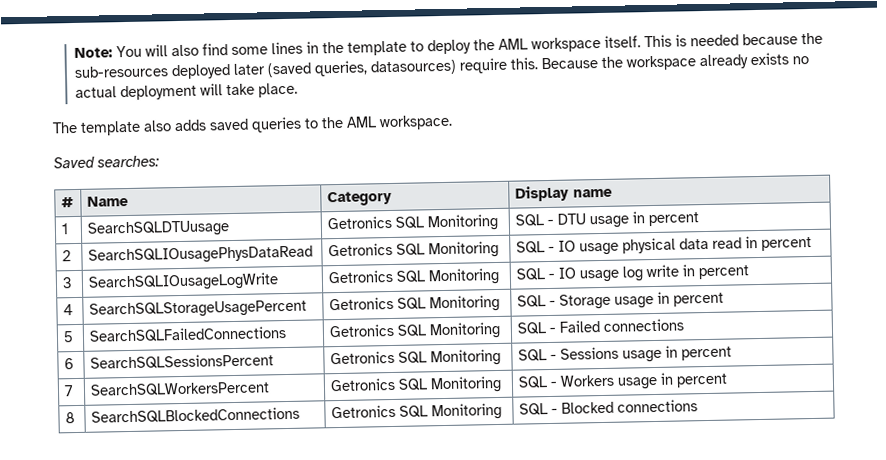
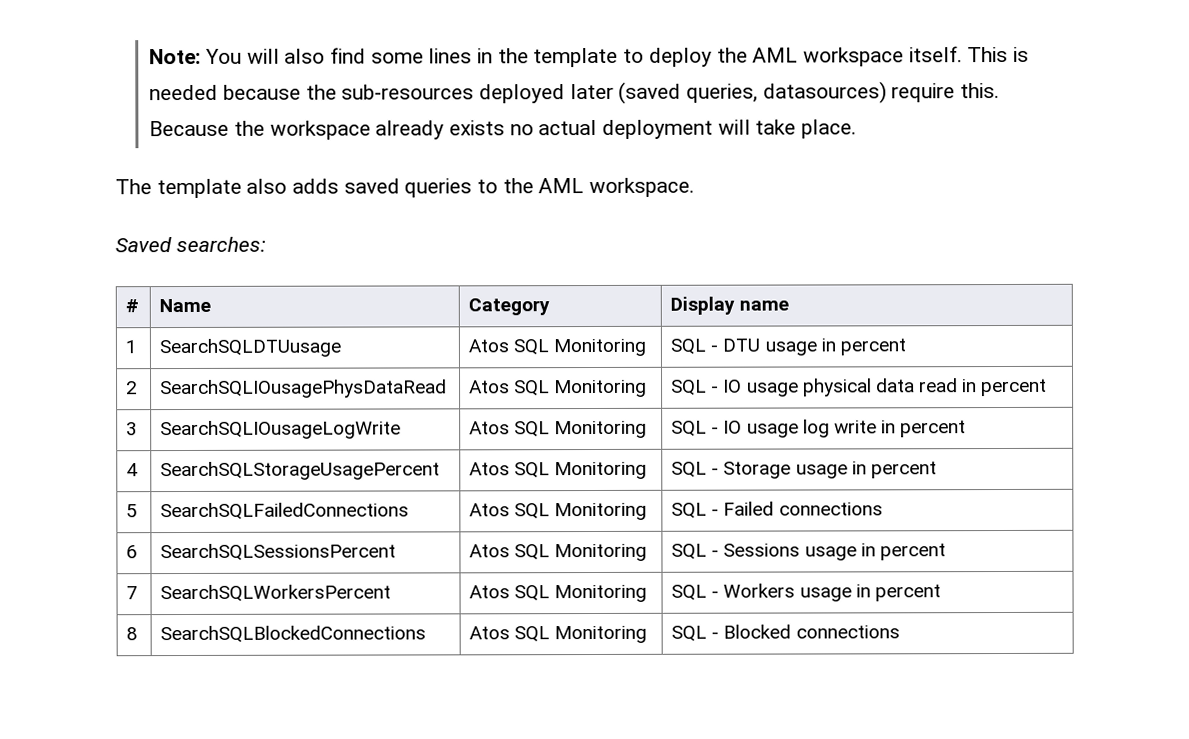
- 1 | SearchSQLDTUusage | Getronics SQL Monitoring | SQL - DTU usage in percent
+ 1 | SearchSQLDTUusage | Atos SQL Monitoring | SQL - DTU usage in percent
- 2 | SearchSQLIOusagePhysDataRead | Getronics SQL Monitoring | SQL - IO usage physical data read in percent
+ 2 | SearchSQLIOusagePhysDataRead | Atos SQL Monitoring | SQL - IO usage physical data read in percent
- 3 | SearchSQLIOusageLogWrite | Getronics SQL Monitoring | SQL - IO usage log write in percent
+ 3 | SearchSQLIOusageLogWrite | Atos SQL Monitoring | SQL - IO usage log write in percent
- 4 | SearchSQLStorageUsagePercent | Getronics SQL Monitoring | SQL - Storage usage in percent
+ 4 | SearchSQLStorageUsagePercent | Atos SQL Monitoring | SQL - Storage usage in percent
- 5 | SearchSQLFailedConnections | Getronics SQL Monitoring | SQL - Failed connections
+ 5 | SearchSQLFailedConnections | Atos SQL Monitoring | SQL - Failed connections
- 6 | SearchSQLSessionsPercent | Getronics SQL Monitoring | SQL - Sessions usage in percent
+ 6 | SearchSQLSessionsPercent | Atos SQL Monitoring | SQL - Sessions usage in percent
- 7 | SearchSQLWorkersPercent | Getronics SQL Monitoring | SQL - Workers usage in percent
+ 7 | SearchSQLWorkersPercent | Atos SQL Monitoring | SQL - Workers usage in percent
- 8 | SearchSQLBlockedConnections | Getronics SQL Monitoring | SQL - Blocked connections
+ 8 | SearchSQLBlockedConnections | Atos SQL Monitoring | SQL - Blocked connections

